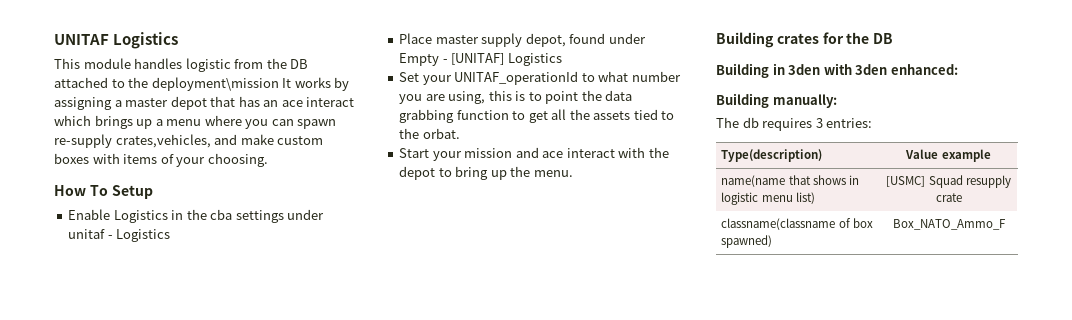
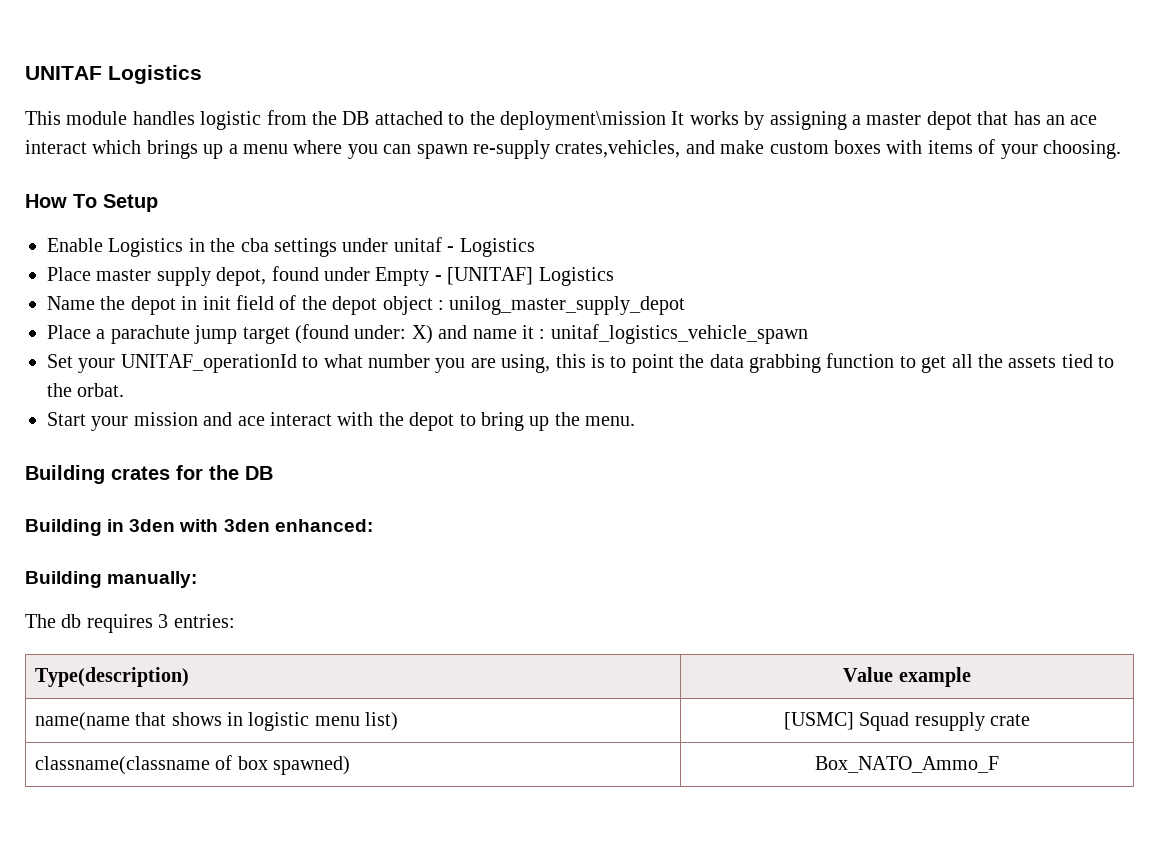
+ Name the depot in init field of the depot object : unilog_master_supply_depot
+ Place a parachute jump target (found under: X) and name it : unitaf_logistics_vehicle_spawn

